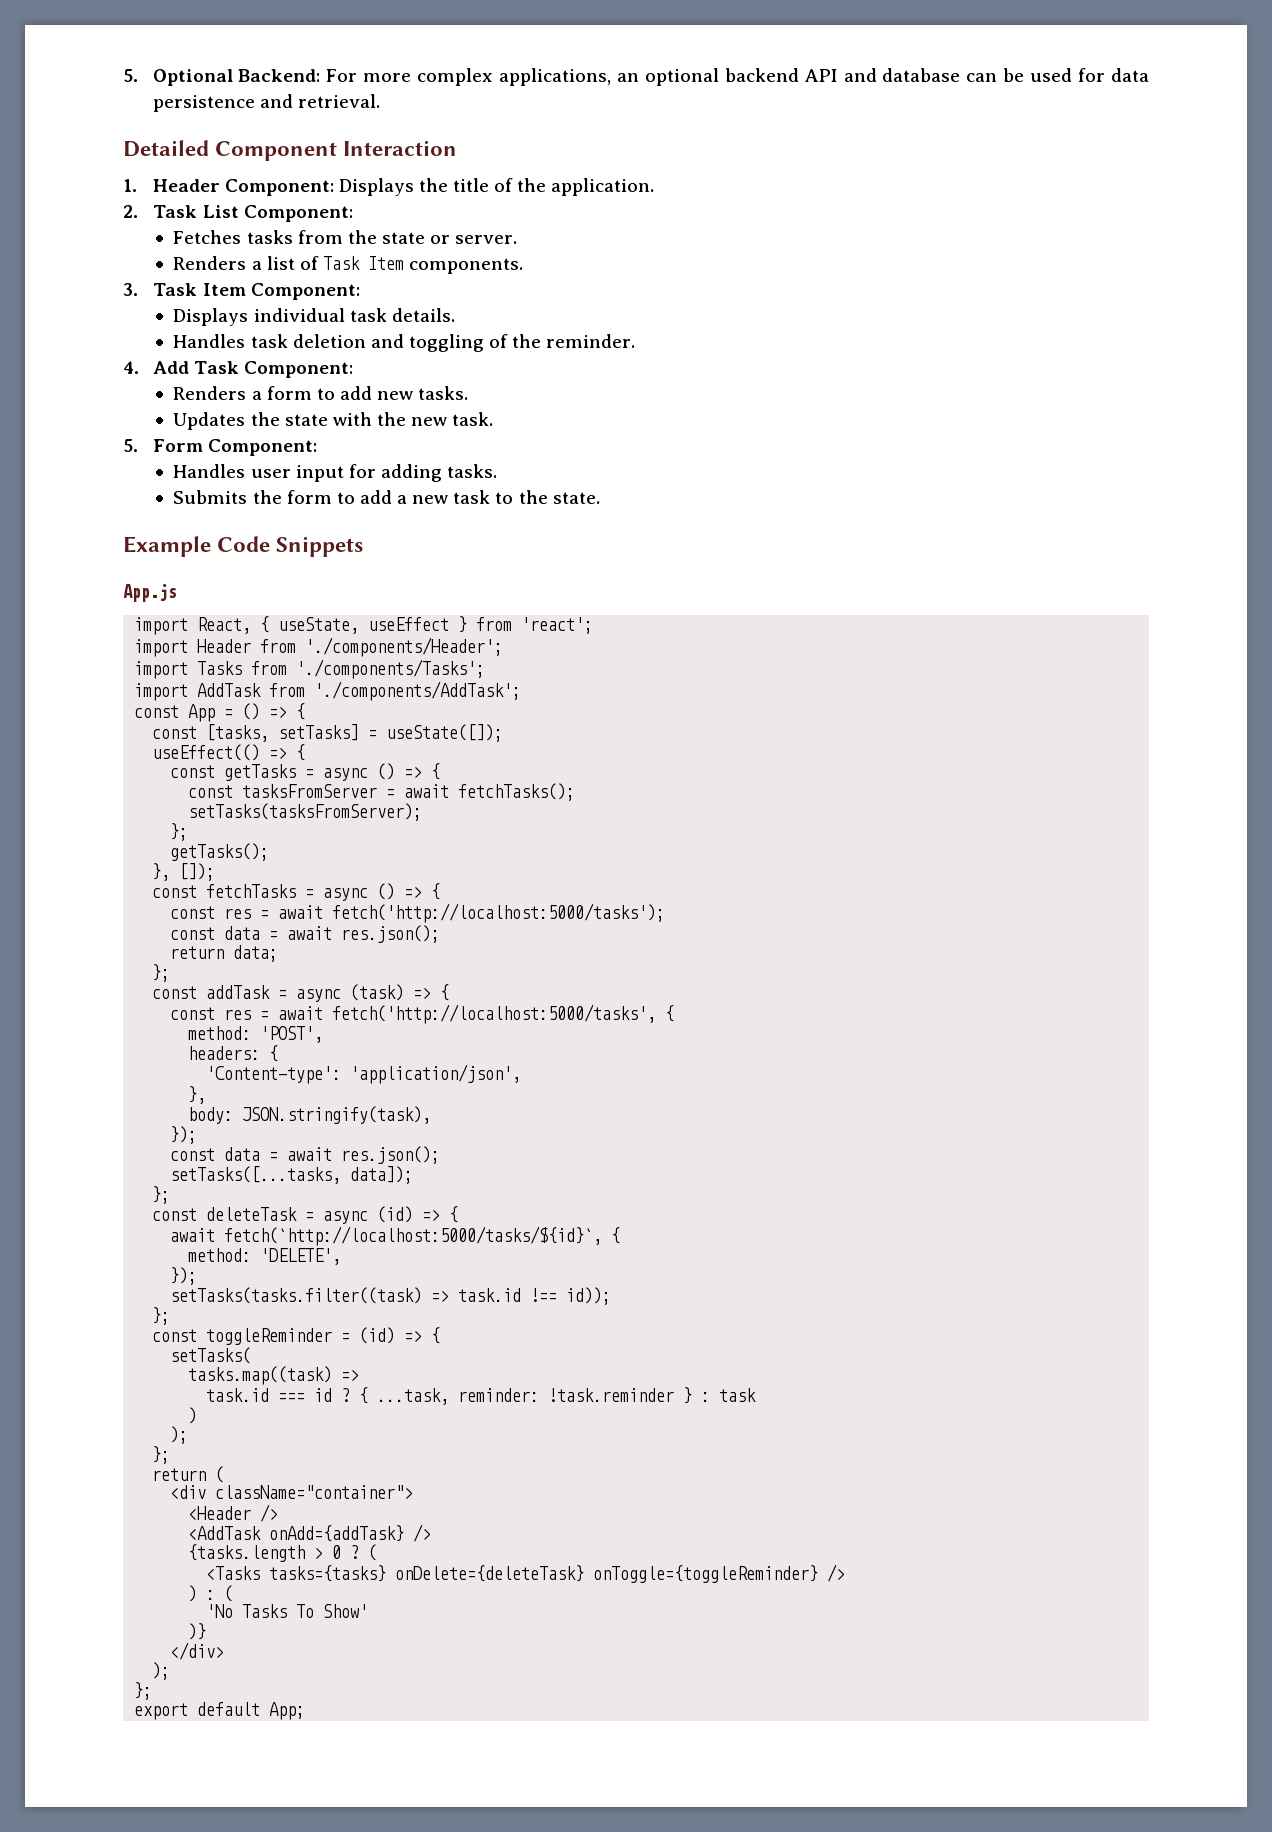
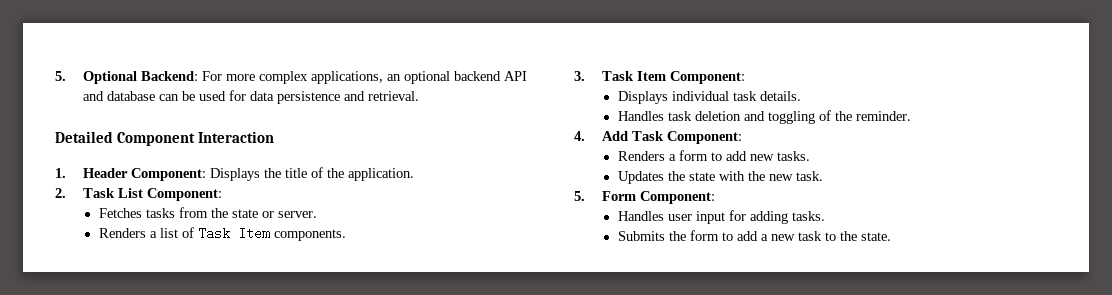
- Example Code Snippets
- App.js
- import React, { useState, useEffect } from 'react';
- import Header from './components/Header';
- import Tasks from './components/Tasks';
- import AddTask from './components/AddTask';
- const App = () => {
- const [tasks, setTasks] = useState([]);
- useEffect(() => {
- const getTasks = async () => {
- const tasksFromServer = await fetchTasks();
- setTasks(tasksFromServer);
- };
- getTasks();
- }, []);
- const fetchTasks = async () => {
- const res = await fetch('http://localhost:5000/tasks');
- const data = await res.json();
- return data;
- };
- const addTask = async (task) => {
- const res = await fetch('http://localhost:5000/tasks', {
- method: 'POST',
- headers: {
- 'Content-type': 'application/json',
- },
- body: JSON.stringify(task),
- });
- const data = await res.json();
- setTasks([...tasks, data]);
- };
- const deleteTask = async (id) => {
- await fetch(`http://localhost:5000/tasks/${id}`, {
- method: 'DELETE',
- });
- setTasks(tasks.filter((task) => task.id !== id));
- };
- const toggleReminder = (id) => {
- setTasks(
- tasks.map((task) =>
- task.id === id ? { ...task, reminder: !task.reminder } : task
- )
- );
- };
- return (
- <div className="container">
- <Header />
- <AddTask onAdd={addTask} />
- {tasks.length > 0 ? (
- <Tasks tasks={tasks} onDelete={deleteTask} onToggle={toggleReminder} />
- ) : (
- 'No Tasks To Show'
- )}
- </div>
- );
- };
- export default App;

